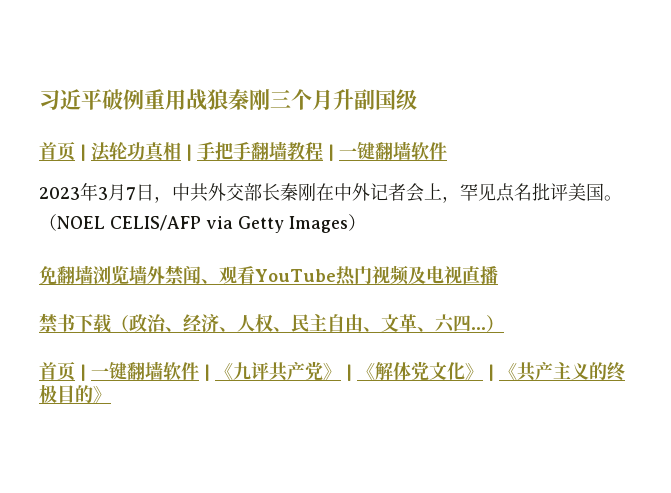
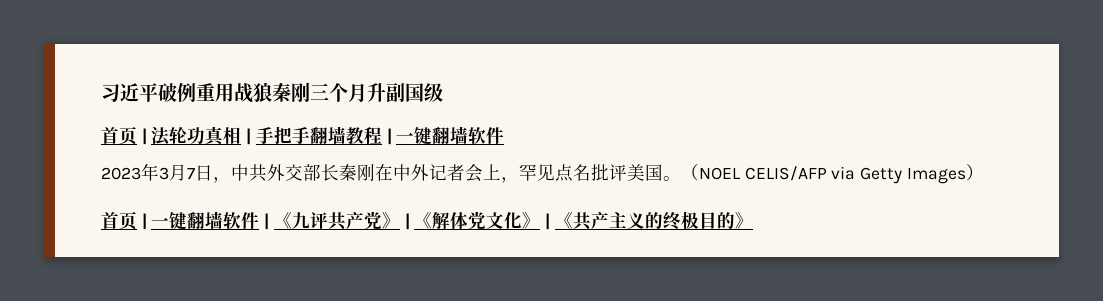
- 免翻墙浏览墙外禁闻、观看YouTube热门视频及电视直播
- 禁书下载（政治、经济、人权、民主自由、文革、六四...）

